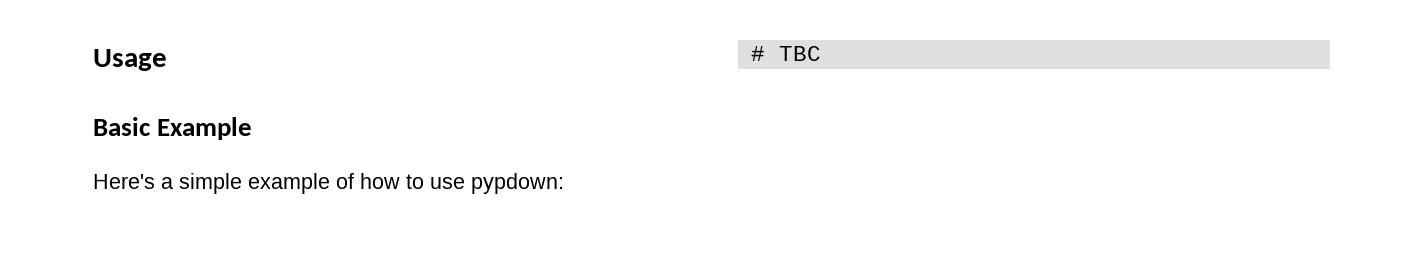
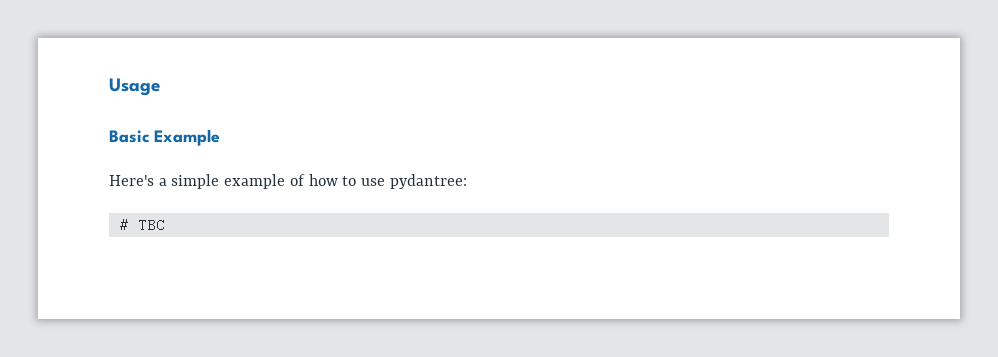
- Here's a simple example of how to use pypdown:
+ Here's a simple example of how to use pydantree:

